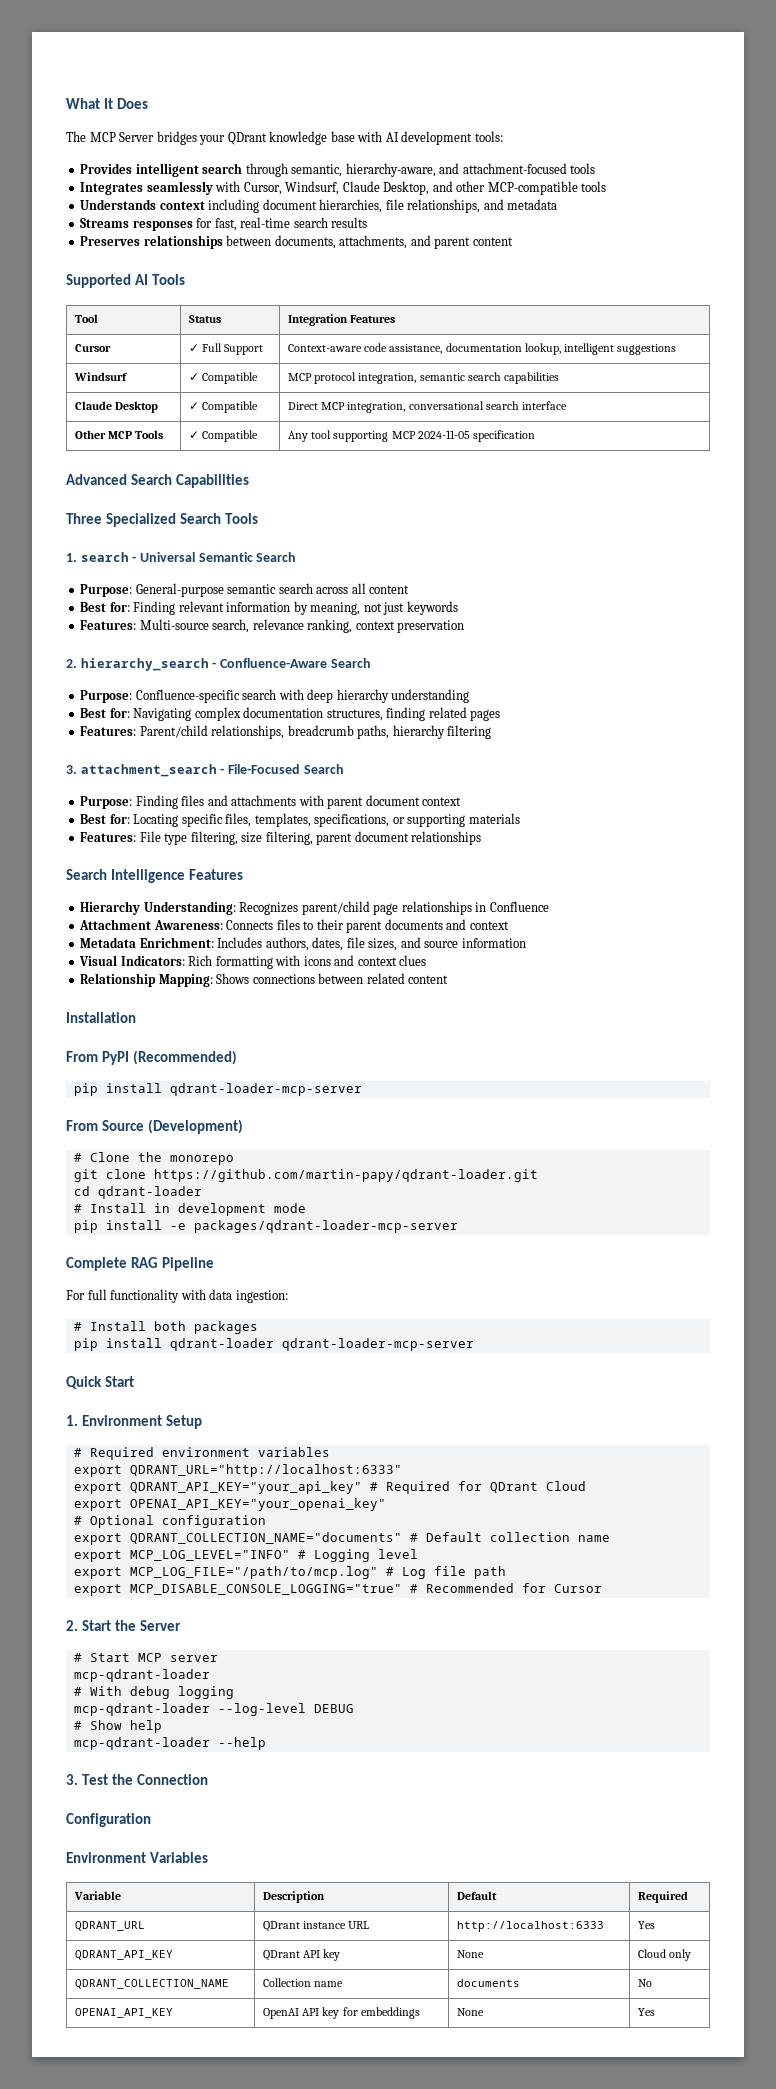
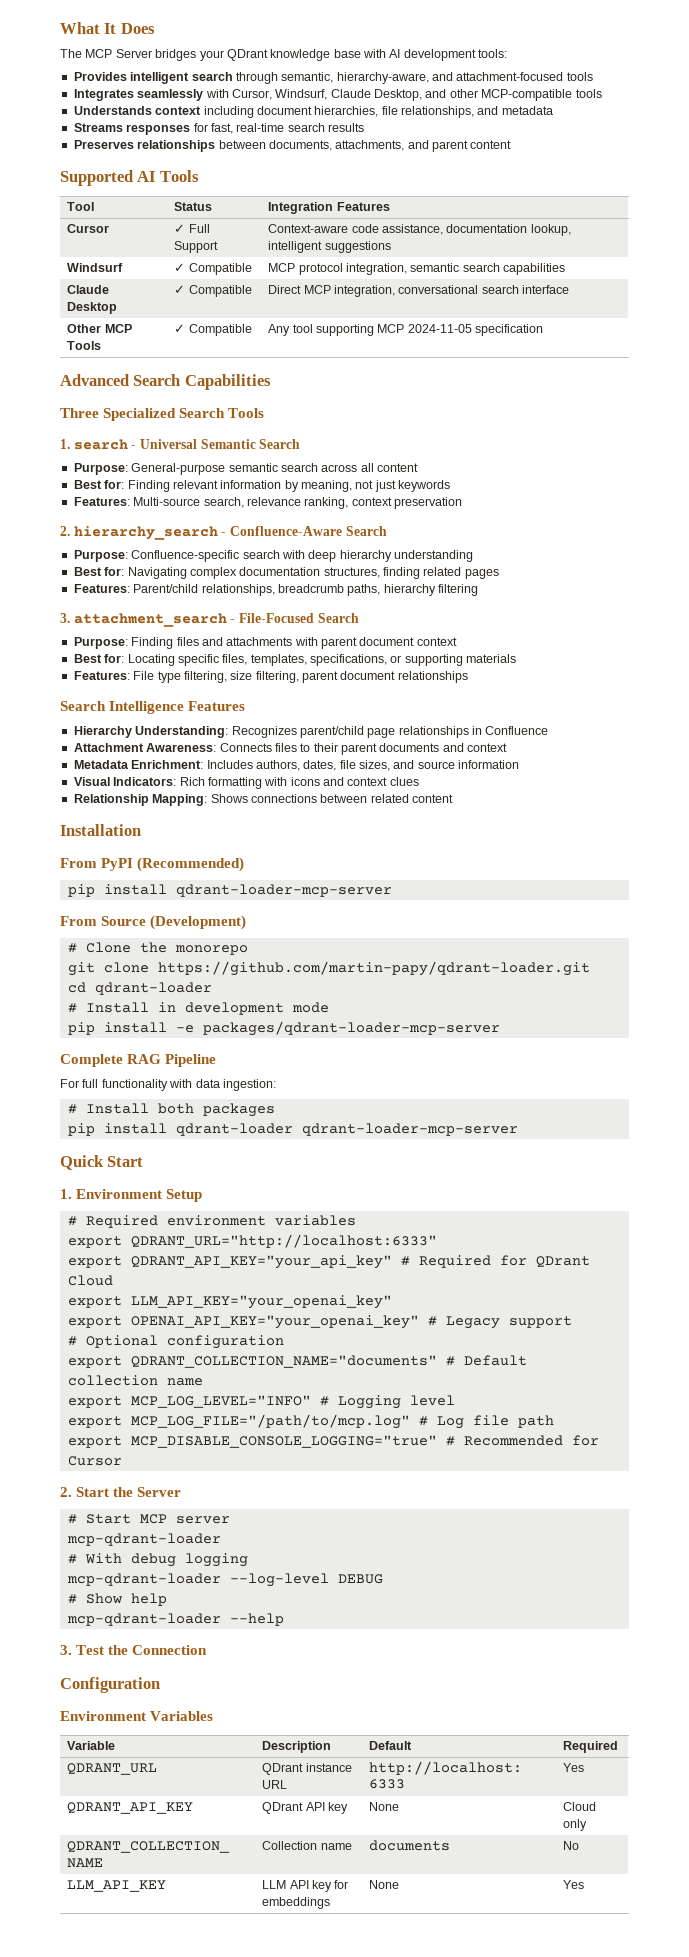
+ export LLM_API_KEY="your_openai_key"
- export OPENAI_API_KEY="your_openai_key"
+ export OPENAI_API_KEY="your_openai_key" # Legacy support
- OPENAI_API_KEY | OpenAI API key for embeddings | None | Yes
+ LLM_API_KEY | LLM API key for embeddings | None | Yes

